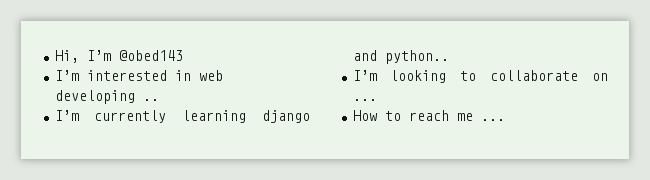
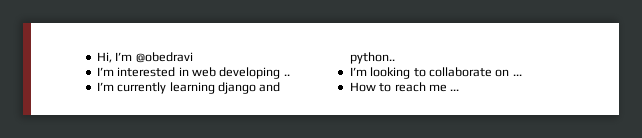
- Hi, I’m @obed143
+ Hi, I’m @obedravi

